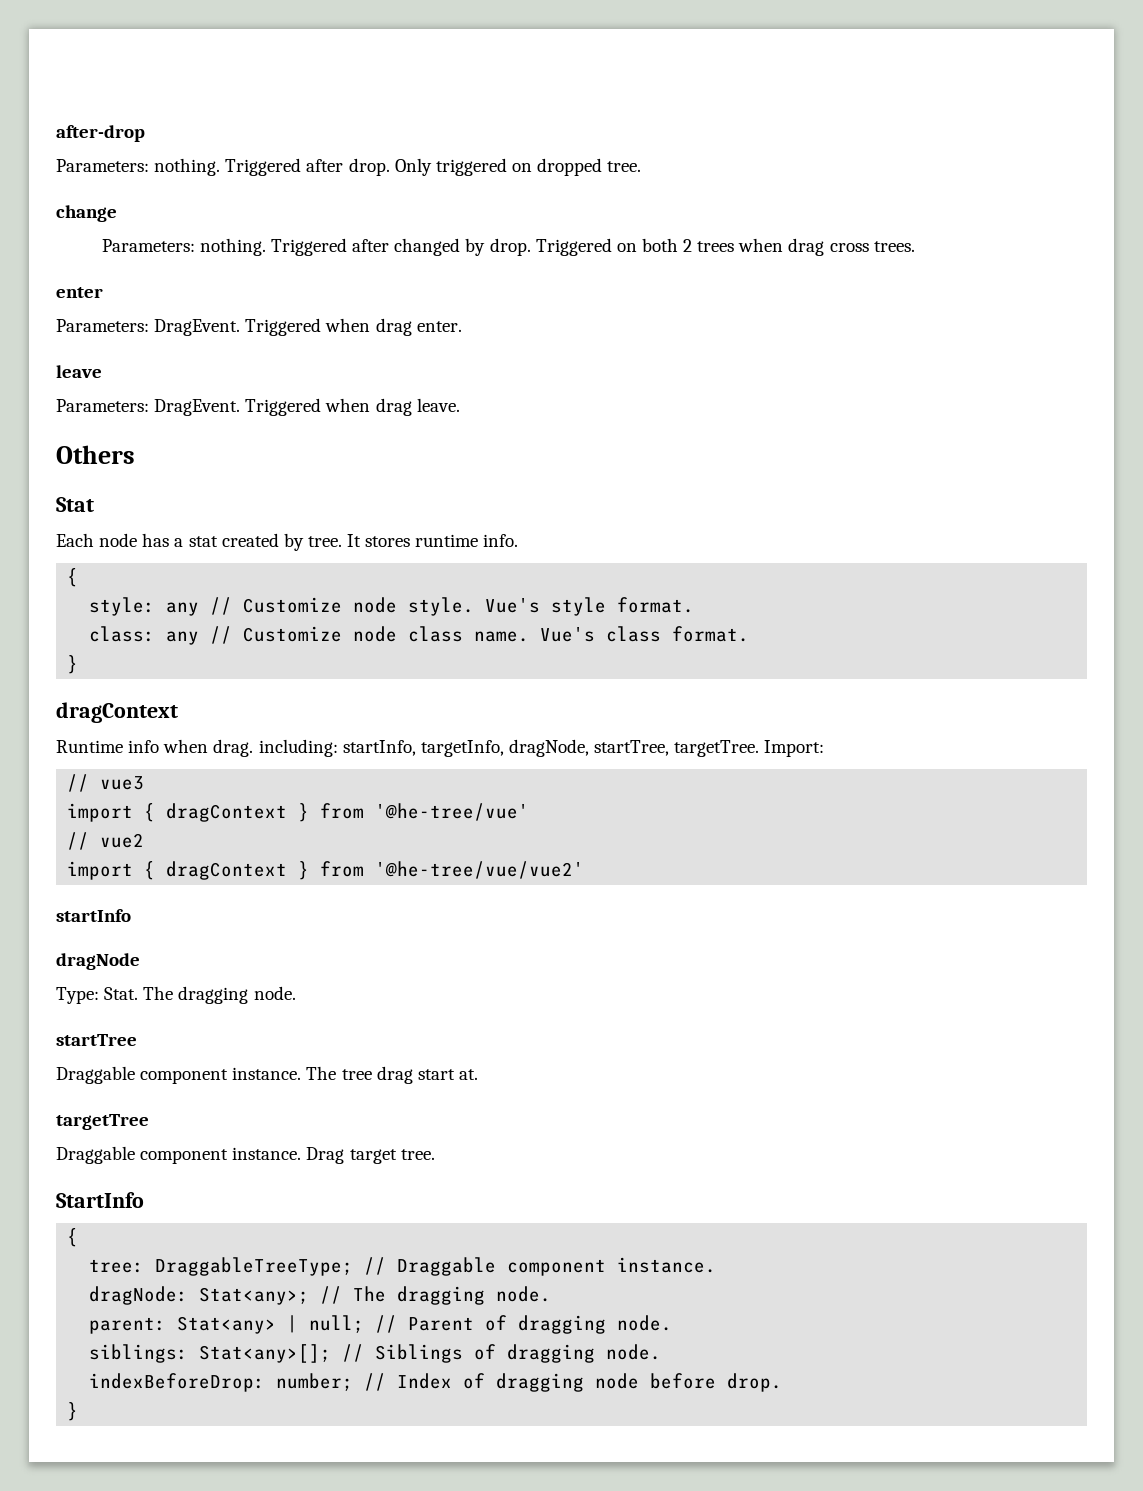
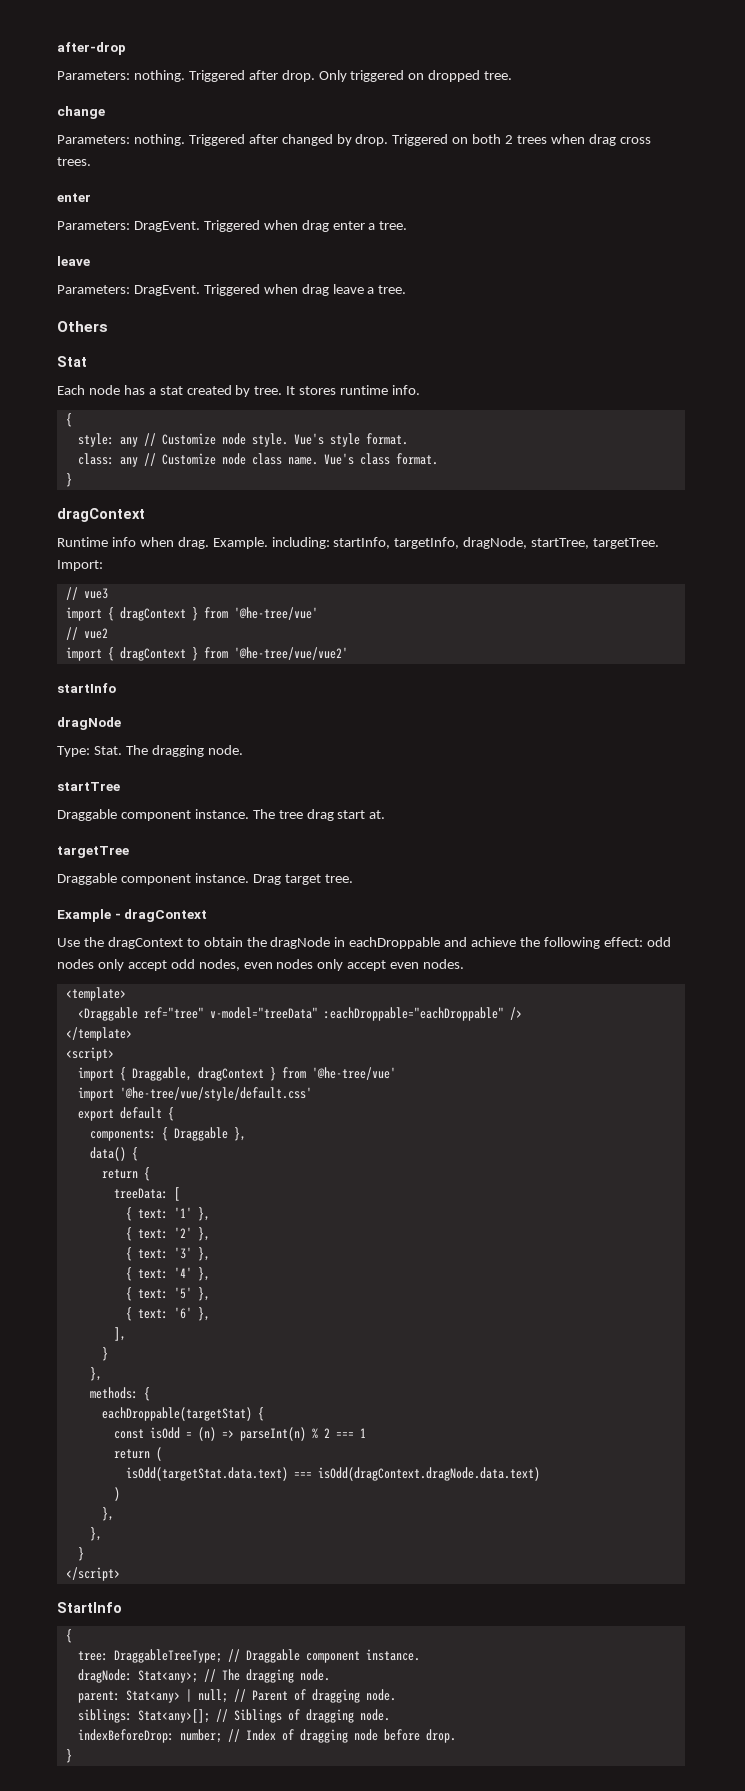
- Triggered when drag enter.
+ Triggered when drag enter a tree.
- Triggered when drag leave.
+ Triggered when drag leave a tree.
- Runtime info when drag. including: startInfo, targetInfo, dragNode, startTree, targetTree.
+ Runtime info when drag. Example. including: startInfo, targetInfo, dragNode, startTree, targetTree.
+ Example - dragContext
+ Use the dragContext to obtain the dragNode in eachDroppable and achieve the following effect: odd nodes only accept odd nodes, even nodes only accept even nodes.
+ <template>
+ <Draggable ref="tree" v-model="treeData" :eachDroppable="eachDroppable" />
+ </template>
+ <script>
+ import { Draggable, dragContext } from '@he-tree/vue'
+ import '@he-tree/vue/style/default.css'
+ export default {
+ components: { Draggable },
+ data() {
+ return {
+ treeData: [
+ { text: '1' },
+ { text: '2' },
+ { text: '3' },
+ { text: '4' },
+ { text: '5' },
+ { text: '6' },
+ ],
+ }
+ },
+ methods: {
+ eachDroppable(targetStat) {
+ const isOdd = (n) => parseInt(n) % 2 === 1
+ return (
+ isOdd(targetStat.data.text) === isOdd(dragContext.dragNode.data.text)
+ )
+ },
+ },
+ }
+ </script>

